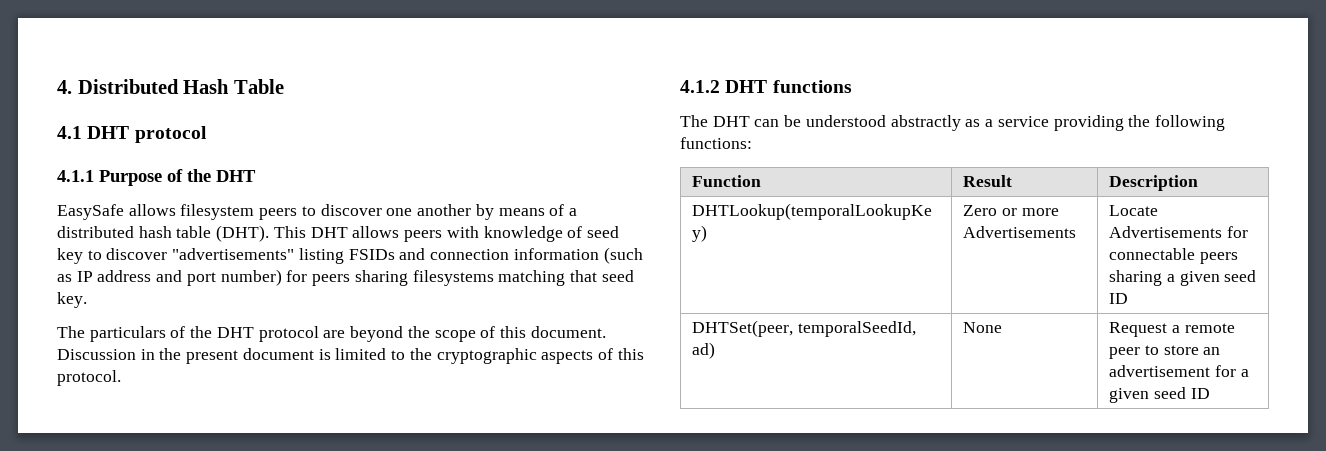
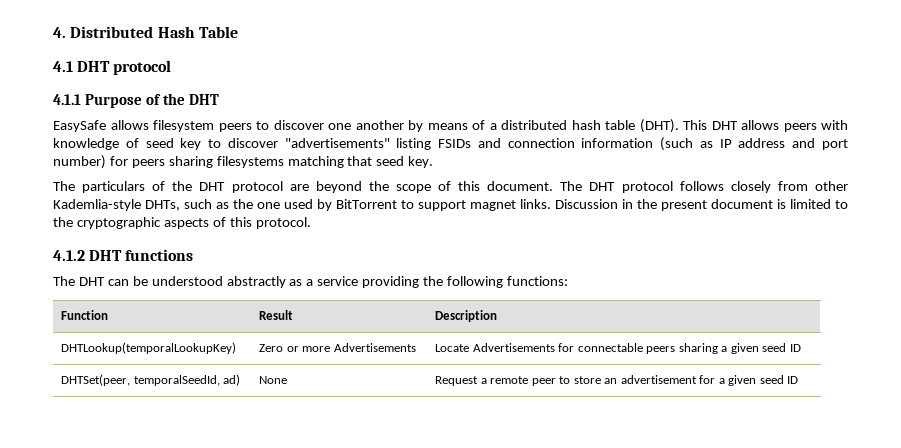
+ The DHT protocol follows closely from other Kademlia-style DHTs, such as the one used by BitTorrent to support magnet links.

